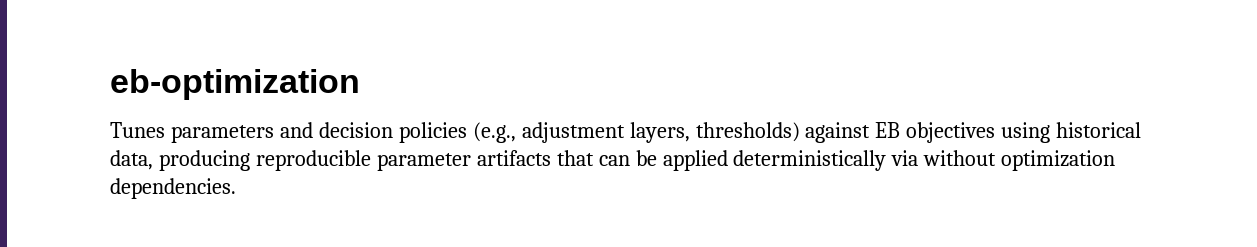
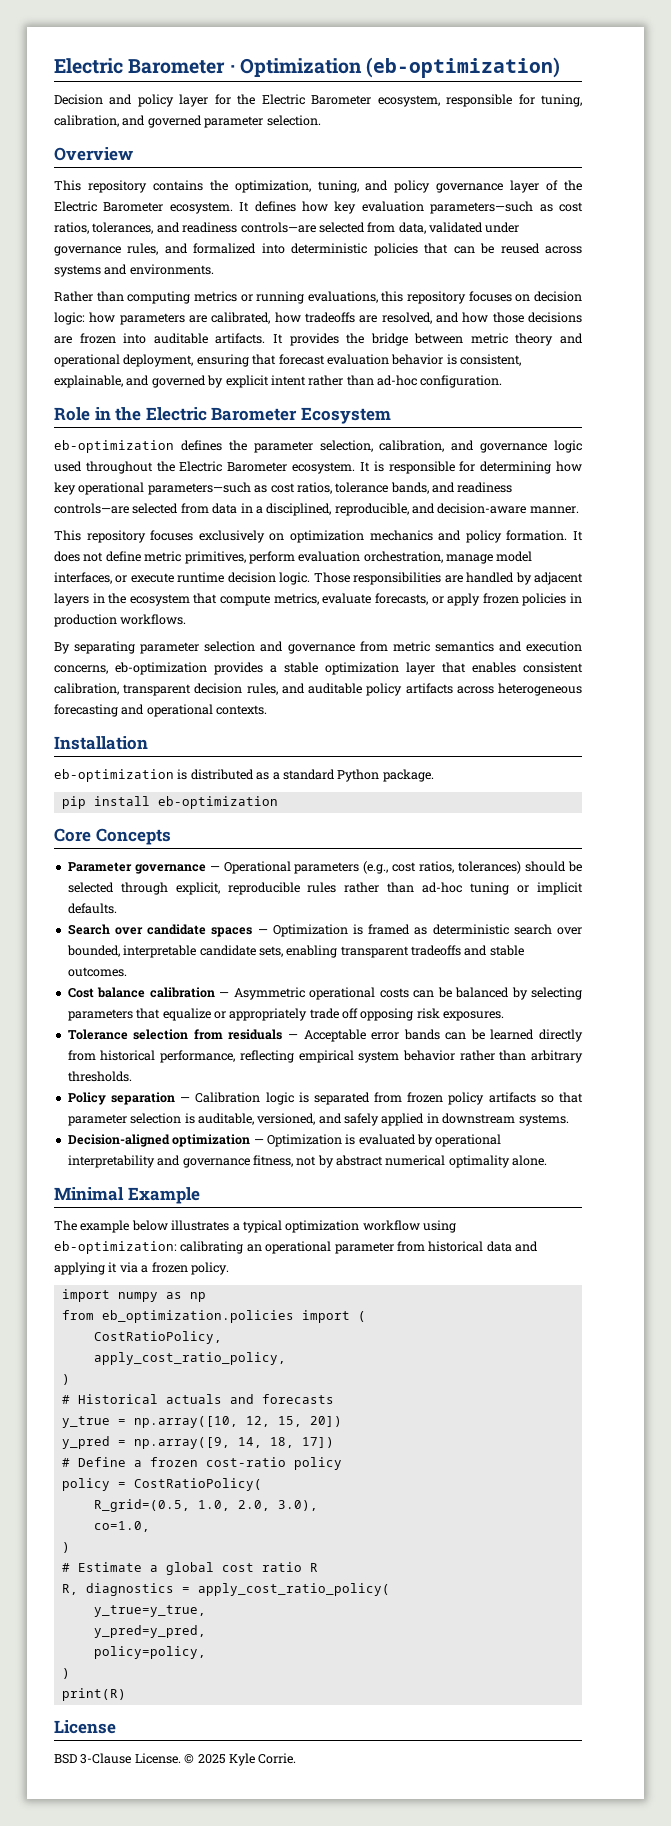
- eb-optimization
- Tunes parameters and decision policies (e.g., adjustment layers, thresholds) against EB objectives using historical data, producing reproducible parameter artifacts that can be applied deterministically via without optimization dependencies.
+ Electric Barometer · Optimization (eb-optimization)
+ Decision and policy layer for the Electric Barometer ecosystem, responsible for tuning, calibration, and governed parameter selection.
+ Overview
+ This repository contains the optimization, tuning, and policy governance layer of the Electric Barometer ecosystem. It defines how key evaluation parameters—such as cost ratios, tolerances, and readiness controls—are selected from data, validated under governance rules, and formalized into deterministic policies that can be reused across systems and environments.
+ Rather than computing metrics or running evaluations, this repository focuses on decision logic: how parameters are calibrated, how tradeoffs are resolved, and how those decisions are frozen into auditable artifacts. It provides the bridge between metric theory and operational deployment, ensuring that forecast evaluation behavior is consistent, explainable, and governed by explicit intent rather than ad-hoc configuration.
+ Role in the Electric Barometer Ecosystem
+ eb-optimization defines the parameter selection, calibration, and governance logic used throughout the Electric Barometer ecosystem. It is responsible for determining how key operational parameters—such as cost ratios, tolerance bands, and readiness controls—are selected from data in a disciplined, reproducible, and decision-aware manner.
+ This repository focuses exclusively on optimization mechanics and policy formation. It does not define metric primitives, perform evaluation orchestration, manage model interfaces, or execute runtime decision logic. Those responsibilities are handled by adjacent layers in the ecosystem that compute metrics, evaluate forecasts, or apply frozen policies in production workflows.
+ By separating parameter selection and governance from metric semantics and execution concerns, eb-optimization provides a stable optimization layer that enables consistent calibration, transparent decision rules, and auditable policy artifacts across heterogeneous forecasting and operational contexts.
+ Installation
+ eb-optimization is distributed as a standard Python package.
+ pip install eb-optimization
+ Core Concepts
+ Parameter governance — Operational parameters (e.g., cost ratios, tolerances) should be selected through explicit, reproducible rules rather than ad-hoc tuning or implicit defaults.
+ Search over candidate spaces — Optimization is framed as deterministic search over bounded, interpretable candidate sets, enabling transparent tradeoffs and stable outcomes.
+ Cost balance calibration — Asymmetric operational costs can be balanced by selecting parameters that equalize or appropriately trade off opposing risk exposures.
+ Tolerance selection from residuals — Acceptable error bands can be learned directly from historical performance, reflecting empirical system behavior rather than arbitrary thresholds.
+ Policy separation — Calibration logic is separated from frozen policy artifacts so that parameter selection is auditable, versioned, and safely applied in downstream systems.
+ Decision-aligned optimization — Optimization is evaluated by operational interpretability and governance fitness, not by abstract numerical optimality alone.
+ Minimal Example
+ The example below illustrates a typical optimization workflow using eb-optimization: calibrating an operational parameter from historical data and applying it via a frozen policy.
+ import numpy as np
+ from eb_optimization.policies import (
+ CostRatioPolicy,
+ apply_cost_ratio_policy,
+ )
+ # Historical actuals and forecasts
+ y_true = np.array([10, 12, 15, 20])
+ y_pred = np.array([9, 14, 18, 17])
+ # Define a frozen cost-ratio policy
+ policy = CostRatioPolicy(
+ R_grid=(0.5, 1.0, 2.0, 3.0),
+ co=1.0,
+ )
+ # Estimate a global cost ratio R
+ R, diagnostics = apply_cost_ratio_policy(
+ y_true=y_true,
+ y_pred=y_pred,
+ policy=policy,
+ )
+ print(R)
+ License
+ BSD 3-Clause License. © 2025 Kyle Corrie.

